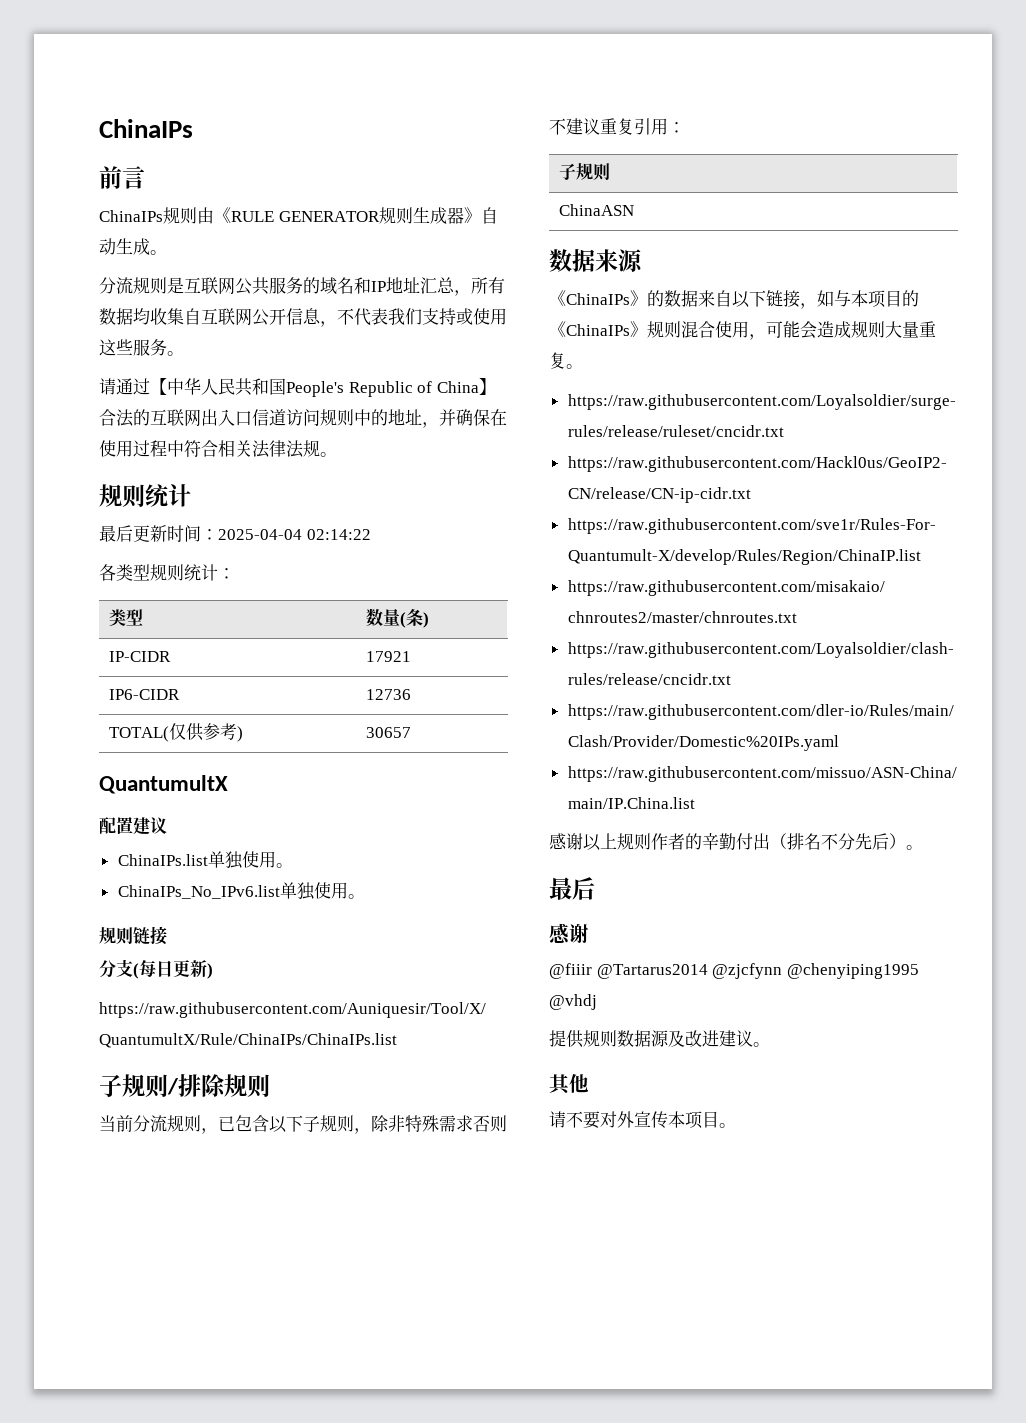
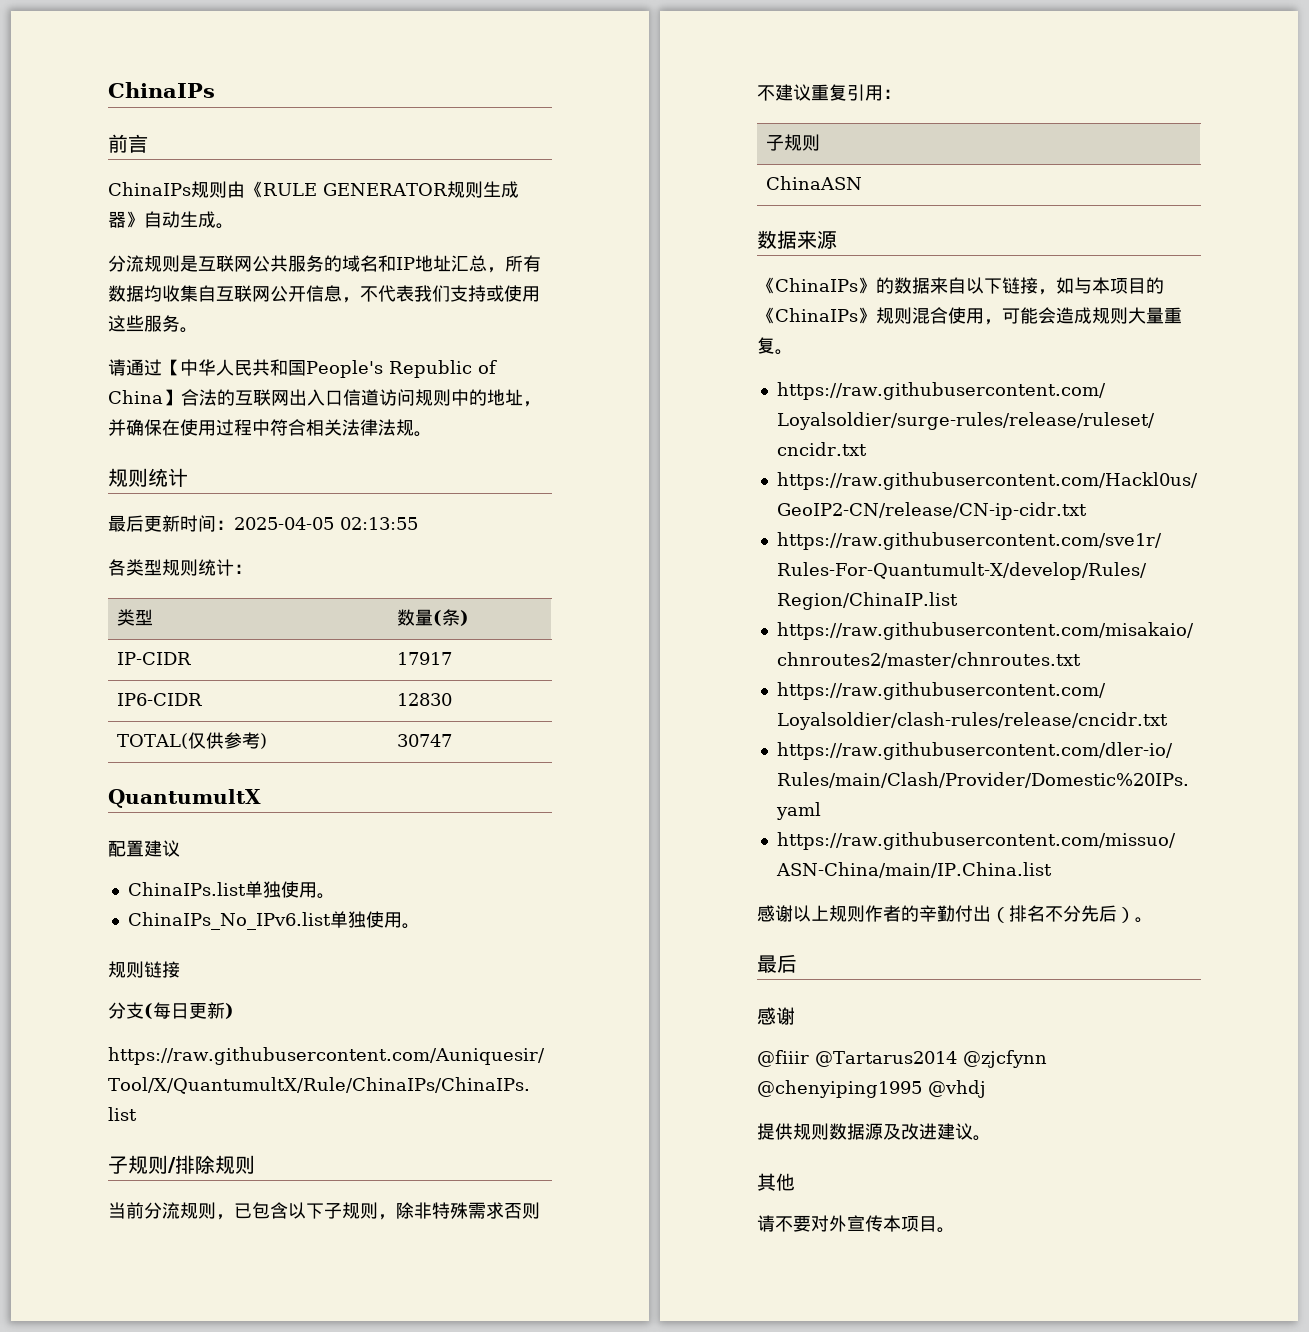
- 最后更新时间：2025-04-04 02:14:22
+ 最后更新时间：2025-04-05 02:13:55
- IP-CIDR | 17921
+ IP-CIDR | 17917
- IP6-CIDR | 12736
+ IP6-CIDR | 12830
- TOTAL(仅供参考) | 30657
+ TOTAL(仅供参考) | 30747

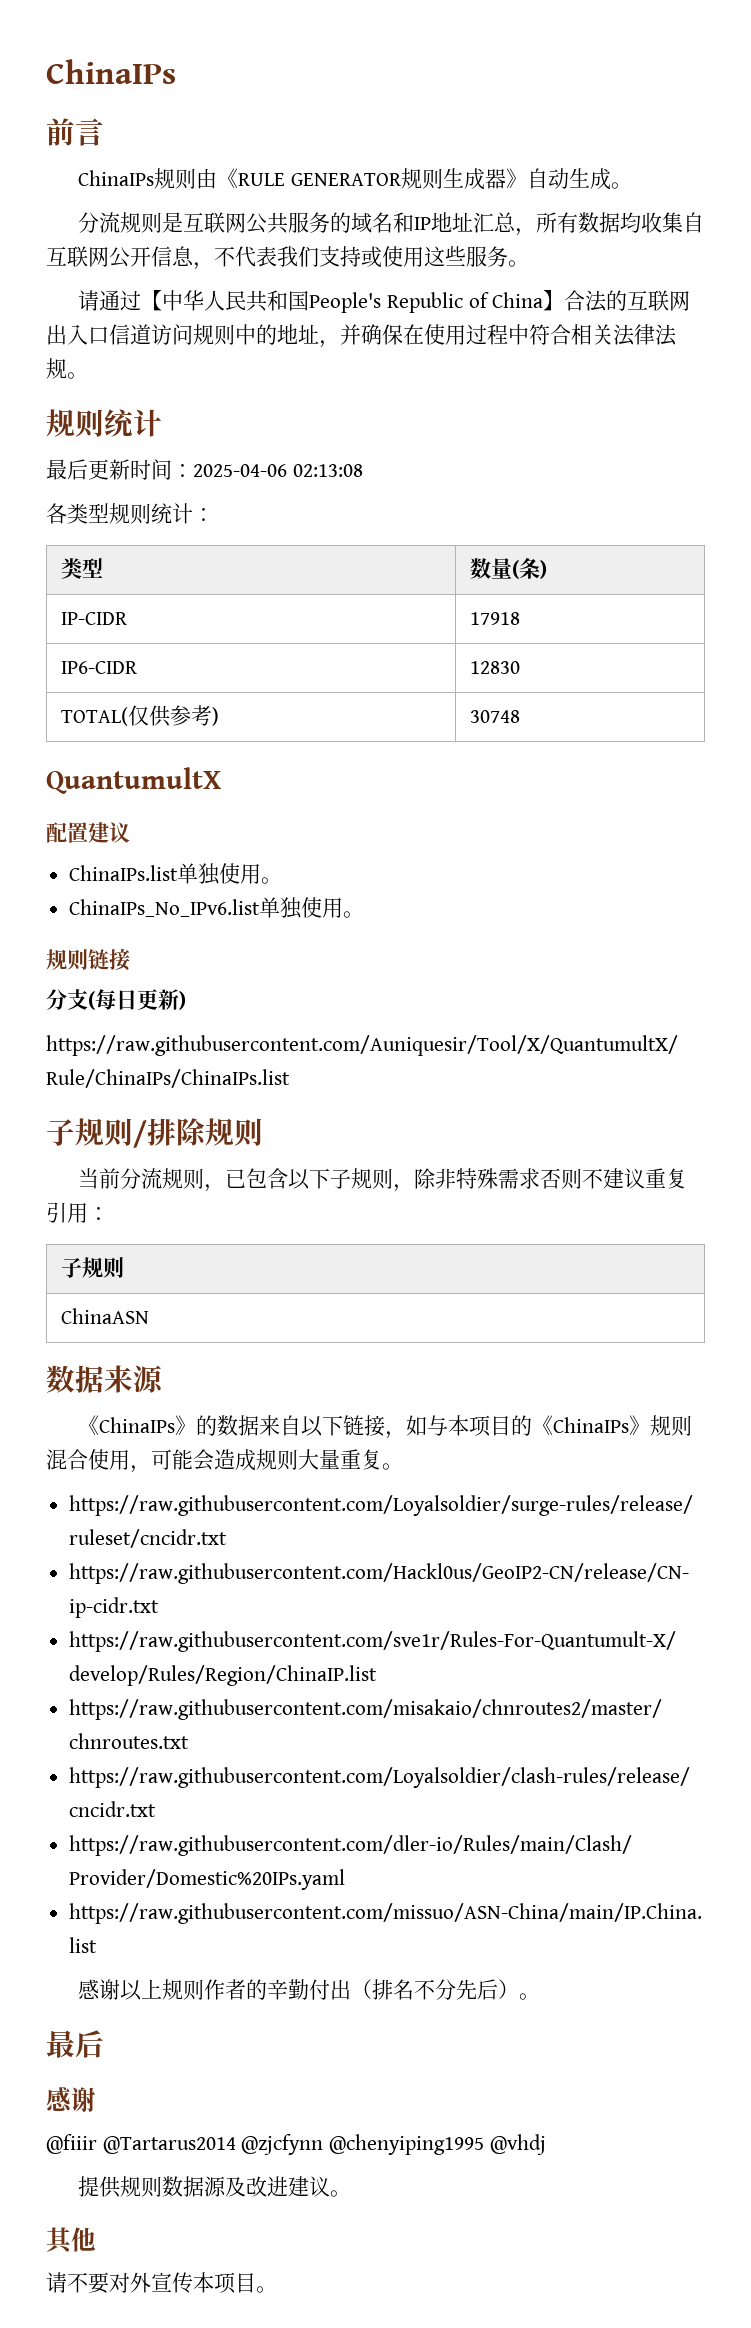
- 最后更新时间：2025-04-05 02:13:55
+ 最后更新时间：2025-04-06 02:13:08
- IP-CIDR | 17917
+ IP-CIDR | 17918
- TOTAL(仅供参考) | 30747
+ TOTAL(仅供参考) | 30748

